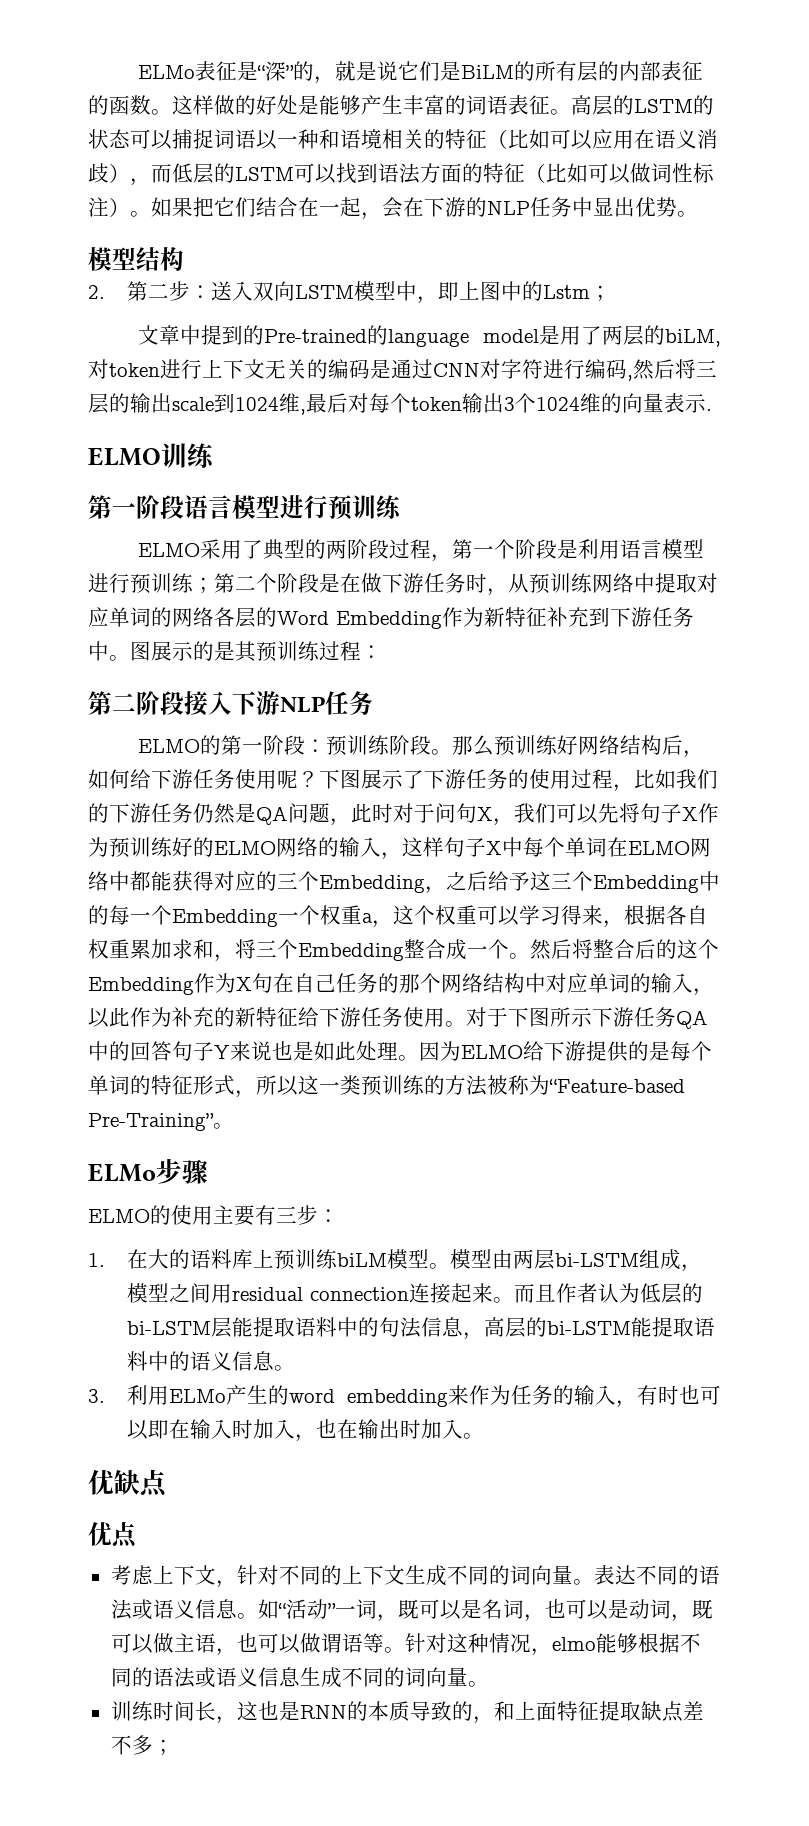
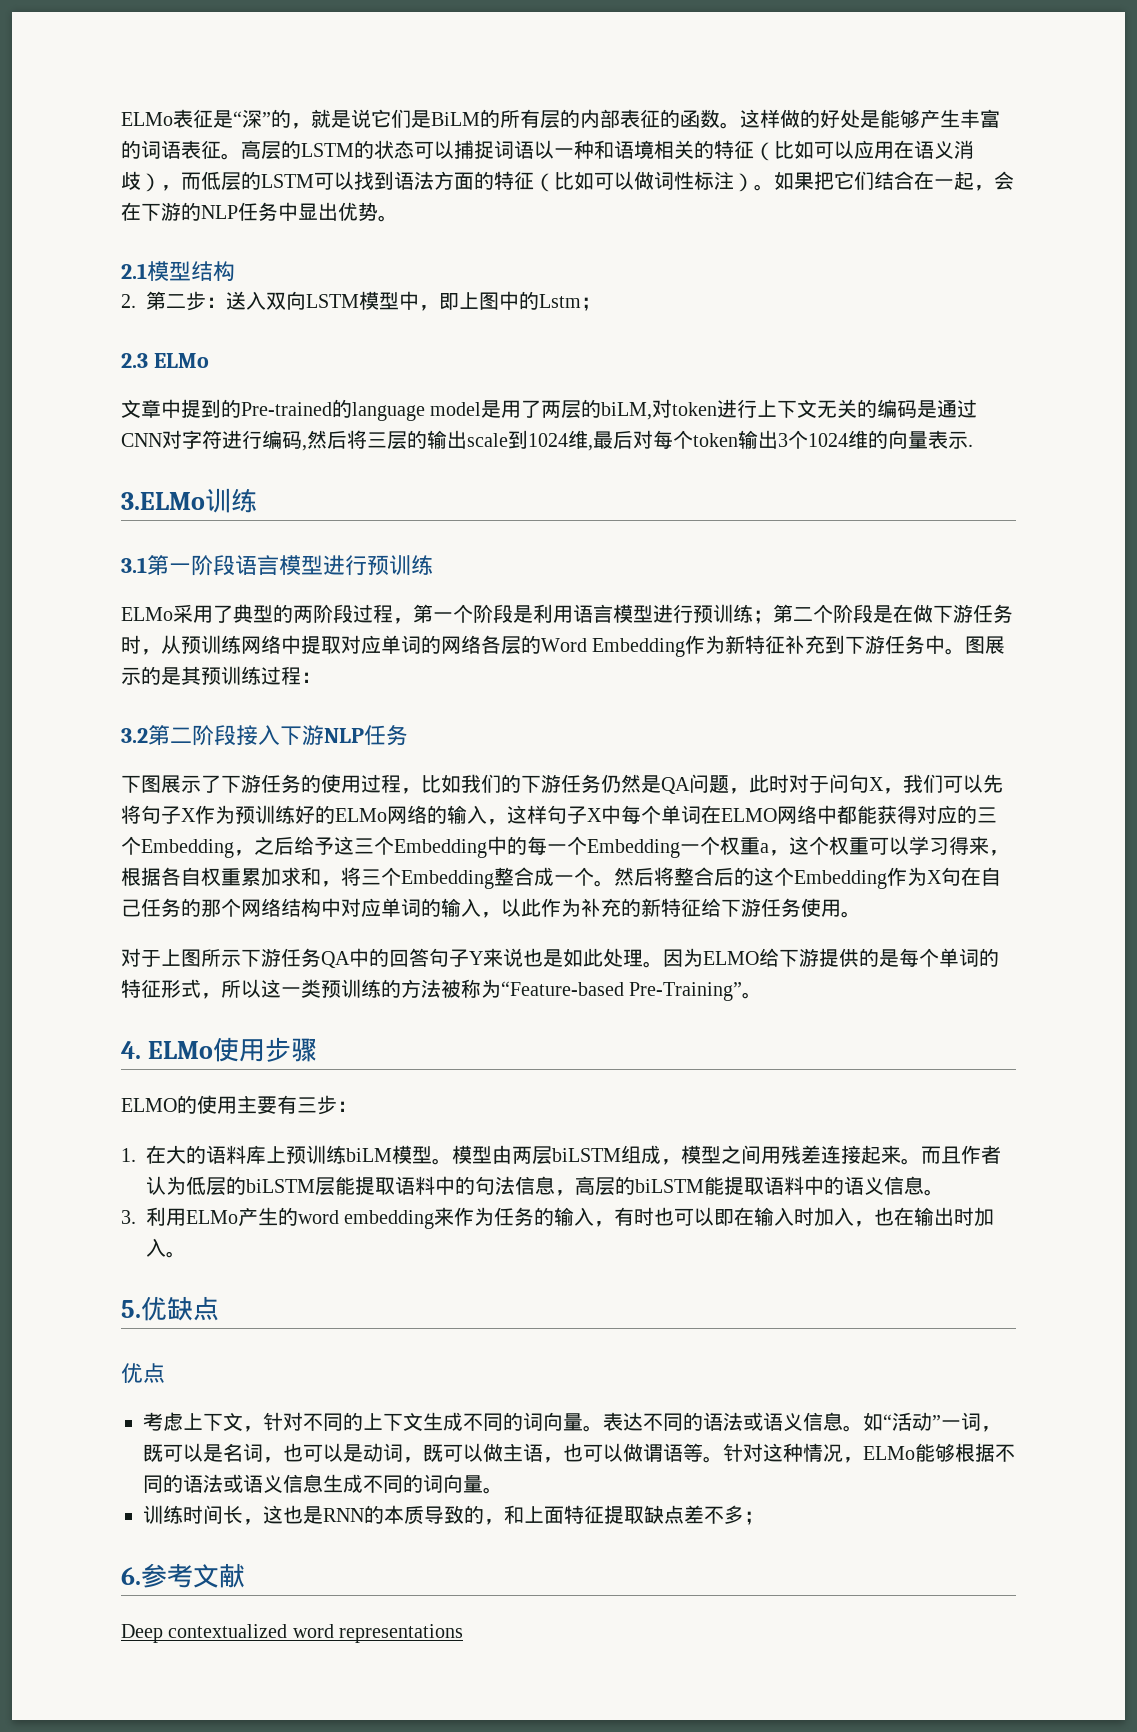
- 模型结构
+ 2.1模型结构
+ 2.3 ELMo
- ELMO训练
- 第一阶段语言模型进行预训练
+ 3.ELMo训练
+ 3.1第一阶段语言模型进行预训练
- ELMO采用了典型的两阶段过程，第一个阶段是利用语言模型进行预训练；第二个阶段是在做下游任务时，从预训练网络中提取对应单词的网络各层的Word Embedding作为新特征补充到下游任务中。
+ ELMo采用了典型的两阶段过程，第一个阶段是利用语言模型进行预训练；第二个阶段是在做下游任务时，从预训练网络中提取对应单词的网络各层的Word Embedding作为新特征补充到下游任务中。
- 第二阶段接入下游NLP任务
+ 3.2第二阶段接入下游NLP任务
- ELMO的第一阶段：预训练阶段。那么预训练好网络结构后，如何给下游任务使用呢？下图展示了下游任务的使用过程，比如我们的下游任务仍然是QA问题，此时对于问句X，我们可以先将句子X作为预训练好的ELMO网络的输入，这样句子X中每个单词在ELMO网络中都能获得对应的三个Embedding，之后给予这三个Embedding中的每一个Embedding一个权重a，这个权重可以学习得来，根据各自权重累加求和，将三个Embedding整合成一个。
+ 下图展示了下游任务的使用过程，比如我们的下游任务仍然是QA问题，此时对于问句X，我们可以先将句子X作为预训练好的ELMo网络的输入，这样句子X中每个单词在ELMO网络中都能获得对应的三个Embedding，之后给予这三个Embedding中的每一个Embedding一个权重a，这个权重可以学习得来，根据各自权重累加求和，将三个Embedding整合成一个。
- 然后将整合后的这个Embedding作为X句在自己任务的那个网络结构中对应单词的输入，以此作为补充的新特征给下游任务使用。对于下图所示下游任务QA中的回答句子Y来说也是如此处理。
+ 然后将整合后的这个Embedding作为X句在自己任务的那个网络结构中对应单词的输入，以此作为补充的新特征给下游任务使用。
+ 对于上图所示下游任务QA中的回答句子Y来说也是如此处理。
- ELMo步骤
+ 4. ELMo使用步骤
- 模型由两层bi-LSTM组成，模型之间用residual connection连接起来。
+ 模型由两层biLSTM组成，模型之间用残差连接起来。
- 而且作者认为低层的bi-LSTM层能提取语料中的句法信息，高层的bi-LSTM能提取语料中的语义信息。
+ 而且作者认为低层的biLSTM层能提取语料中的句法信息，高层的biLSTM能提取语料中的语义信息。
- 优缺点
+ 5.优缺点
- 针对这种情况，elmo能够根据不同的语法或语义信息生成不同的词向量。
+ 针对这种情况，ELMo能够根据不同的语法或语义信息生成不同的词向量。
+ 6.参考文献
+ Deep contextualized word representations

